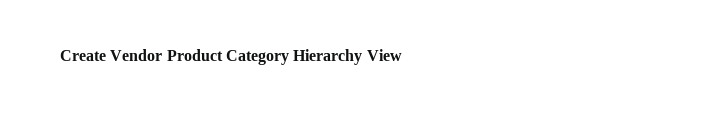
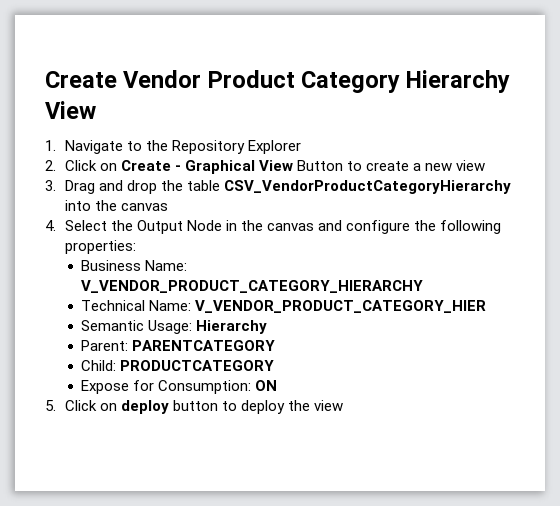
+ 1. Navigate to the Repository Explorer
+ 2. Click on Create - Graphical View Button to create a new view
+ 3. Drag and drop the table CSV_VendorProductCategoryHierarchy into the canvas
+ 4. Select the Output Node in the canvas and configure the following properties:
+ Business Name: V_VENDOR_PRODUCT_CATEGORY_HIERARCHY
+ Technical Name: V_VENDOR_PRODUCT_CATEGORY_HIER
+ Semantic Usage: Hierarchy
+ Parent: PARENTCATEGORY
+ Child: PRODUCTCATEGORY
+ Expose for Consumption: ON
+ 5. Click on deploy button to deploy the view

